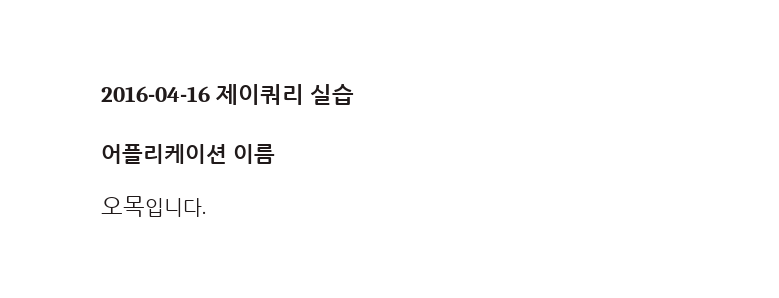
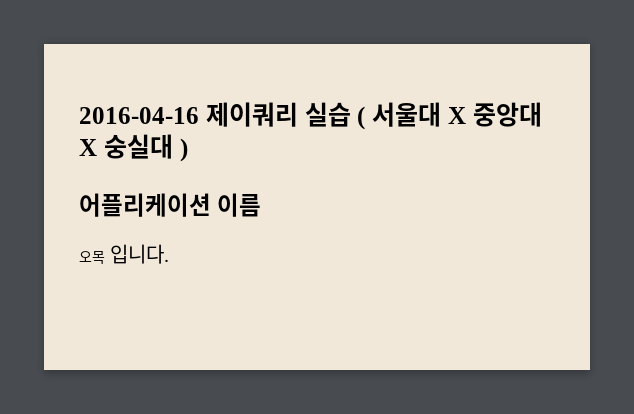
- 2016-04-16 제이쿼리 실습
+ 2016-04-16 제이쿼리 실습 ( 서울대 X 중앙대 X 숭실대 )
- 오목입니다.
+ 오목 입니다.

